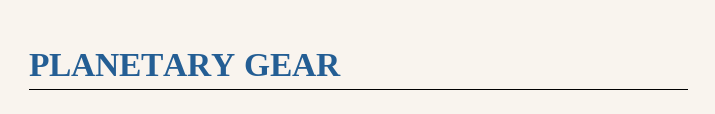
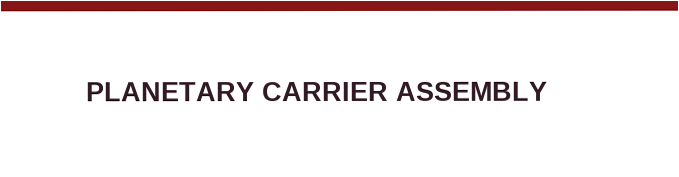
- PLANETARY GEAR
+ PLANETARY CARRIER ASSEMBLY

